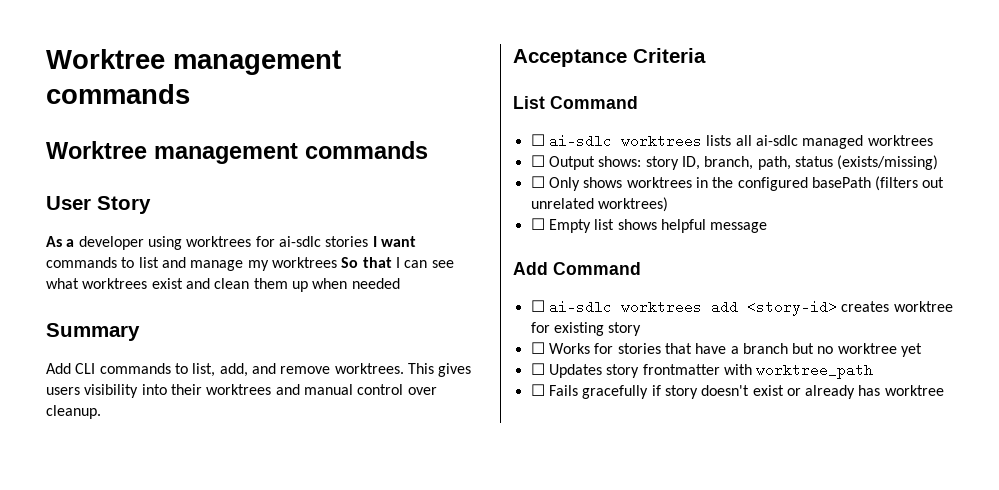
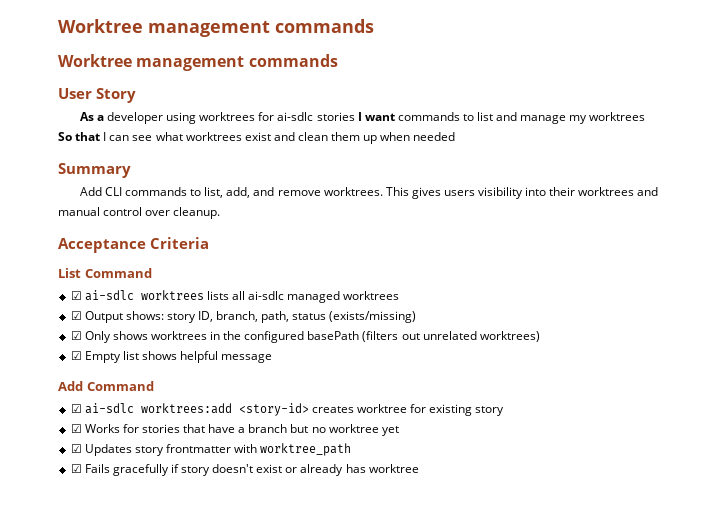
- ☐ ai-sdlc worktrees lists all ai-sdlc managed worktrees
+ ☑ ai-sdlc worktrees lists all ai-sdlc managed worktrees
- ☐ Output shows: story ID, branch, path, status (exists/missing)
+ ☑ Output shows: story ID, branch, path, status (exists/missing)
- ☐ Only shows worktrees in the configured basePath (filters out unrelated worktrees)
+ ☑ Only shows worktrees in the configured basePath (filters out unrelated worktrees)
- ☐ Empty list shows helpful message
+ ☑ Empty list shows helpful message
- ☐ ai-sdlc worktrees add <story-id> creates worktree for existing story
+ ☑ ai-sdlc worktrees:add <story-id> creates worktree for existing story
- ☐ Works for stories that have a branch but no worktree yet
+ ☑ Works for stories that have a branch but no worktree yet
- ☐ Updates story frontmatter with worktree_path
+ ☑ Updates story frontmatter with worktree_path
- ☐ Fails gracefully if story doesn't exist or already has worktree
+ ☑ Fails gracefully if story doesn't exist or already has worktree

